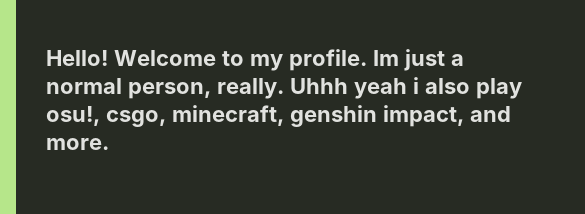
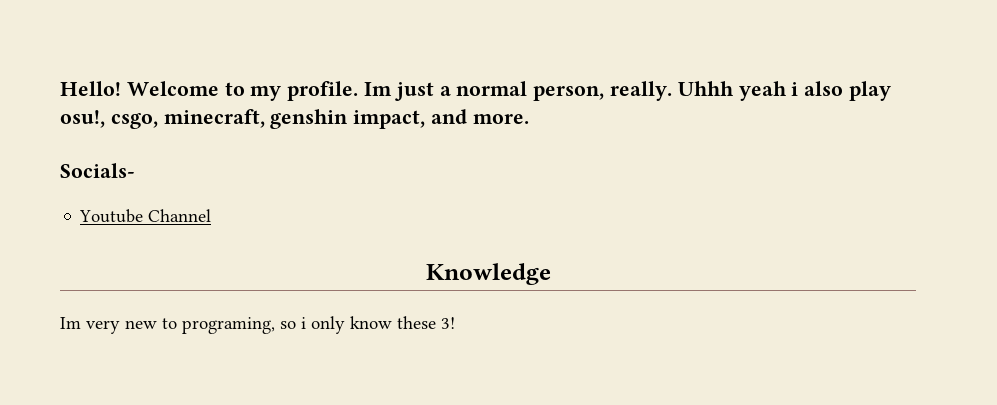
+ Socials-
+ Youtube Channel
+ Knowledge
+ Im very new to programing, so i only know these 3!

